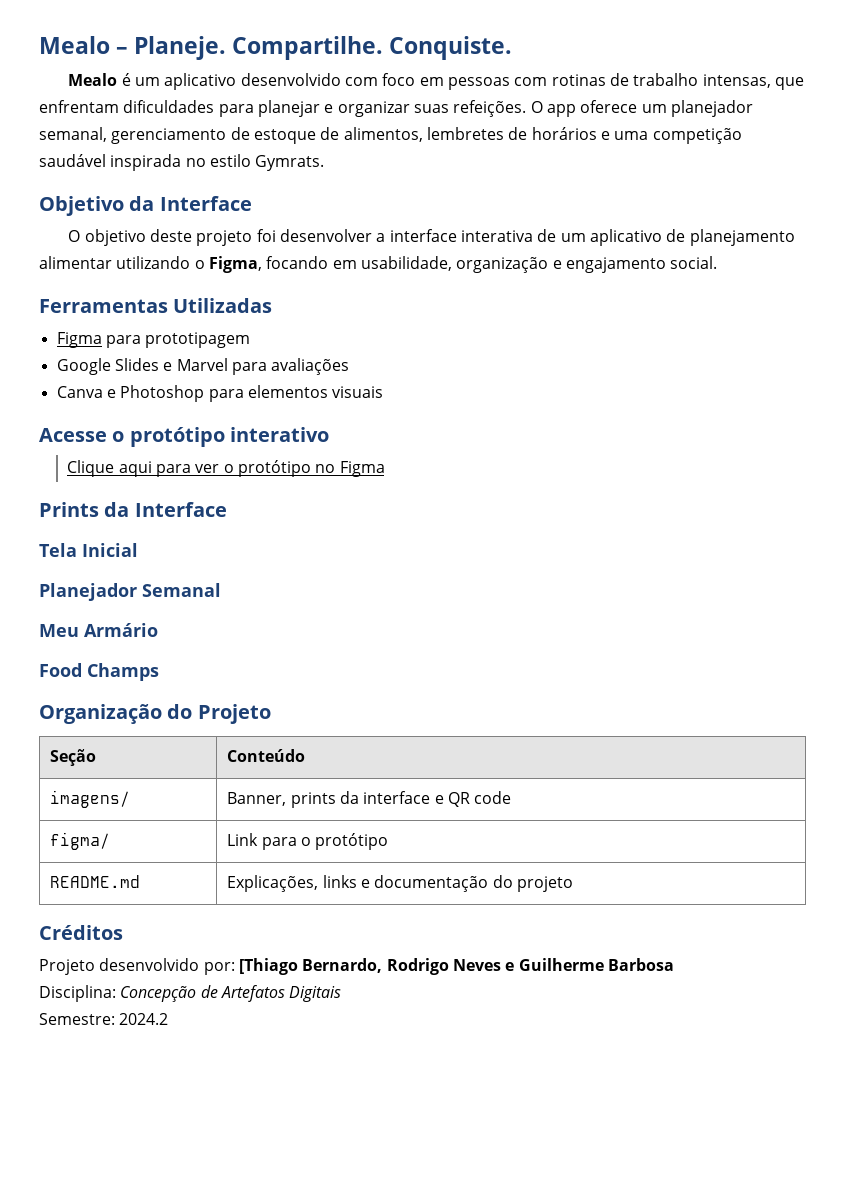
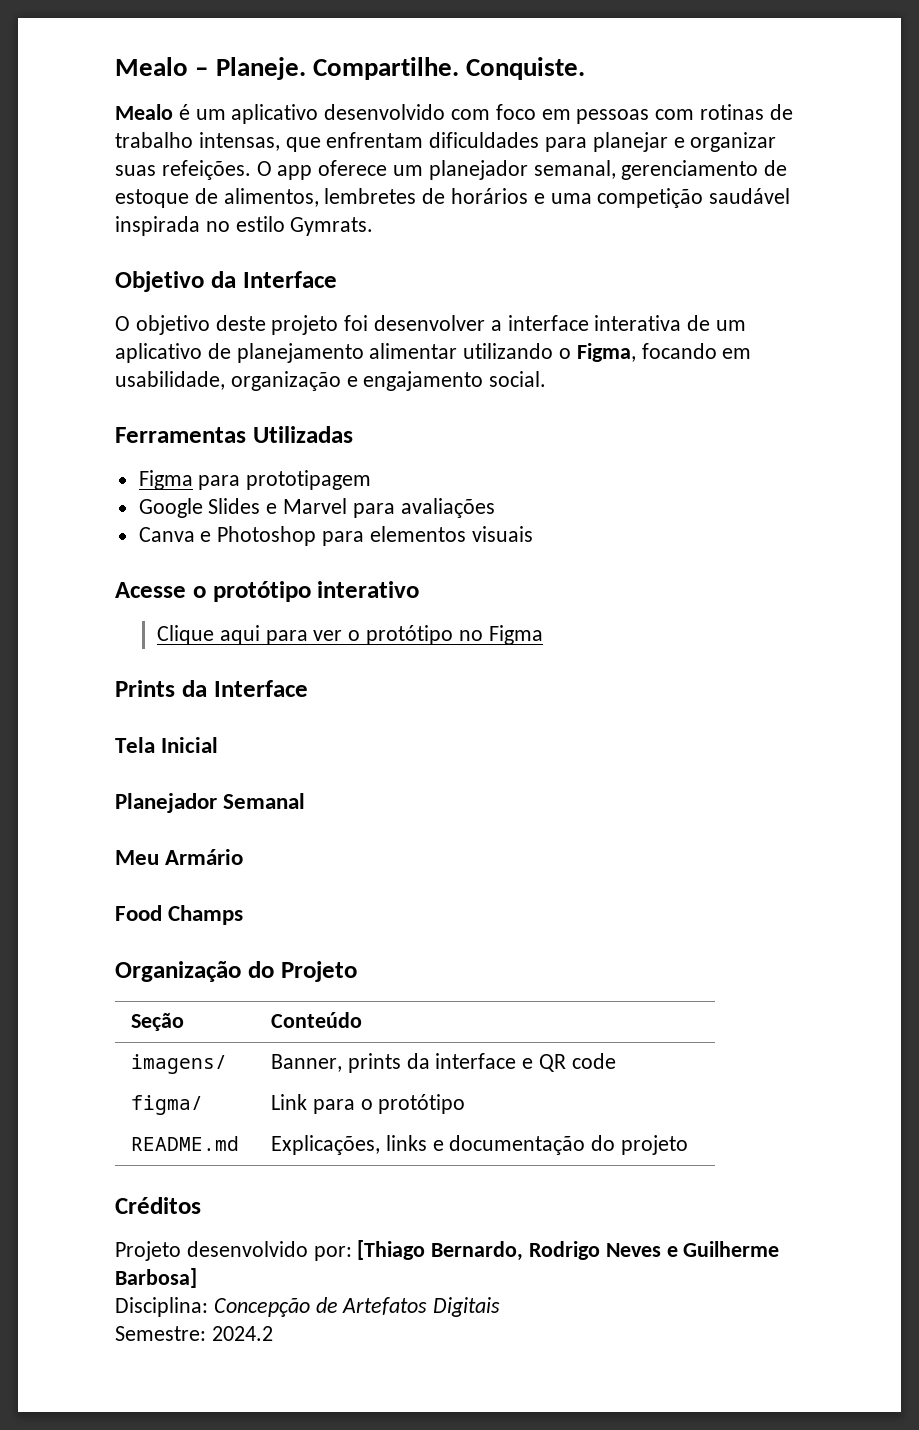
- Projeto desenvolvido por: [Thiago Bernardo, Rodrigo Neves e Guilherme Barbosa
+ Projeto desenvolvido por: [Thiago Bernardo, Rodrigo Neves e Guilherme Barbosa]

